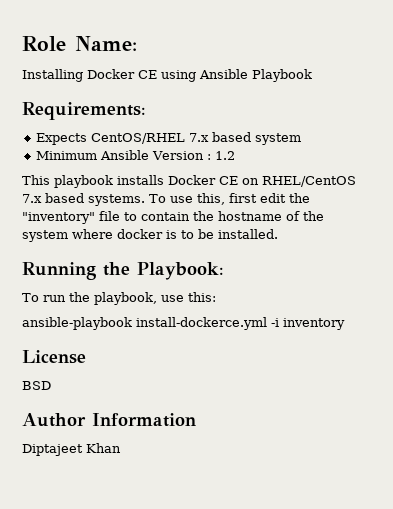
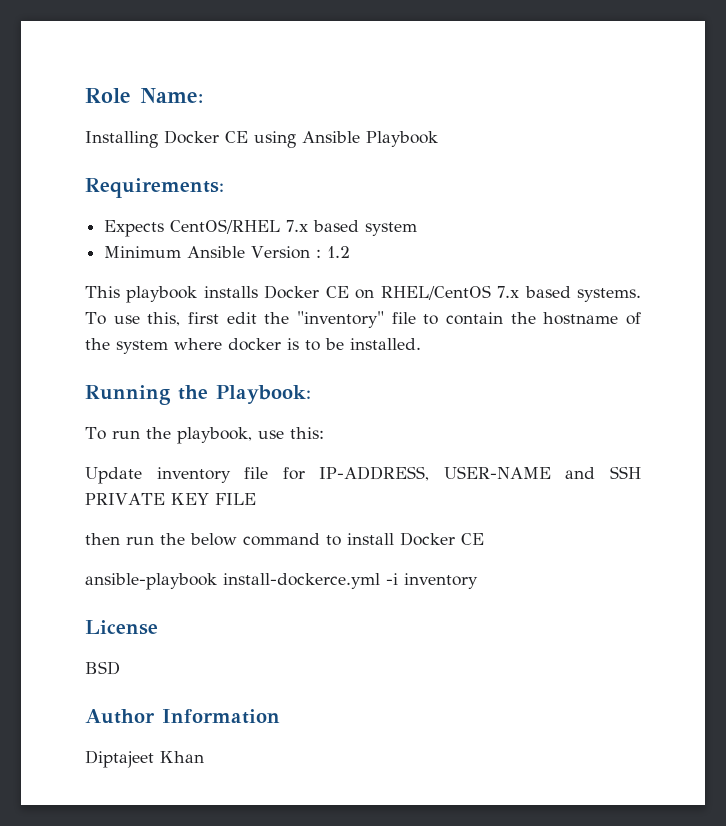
+ Update inventory file for IP-ADDRESS, USER-NAME and SSH PRIVATE KEY FILE
+ then run the below command to install Docker CE

